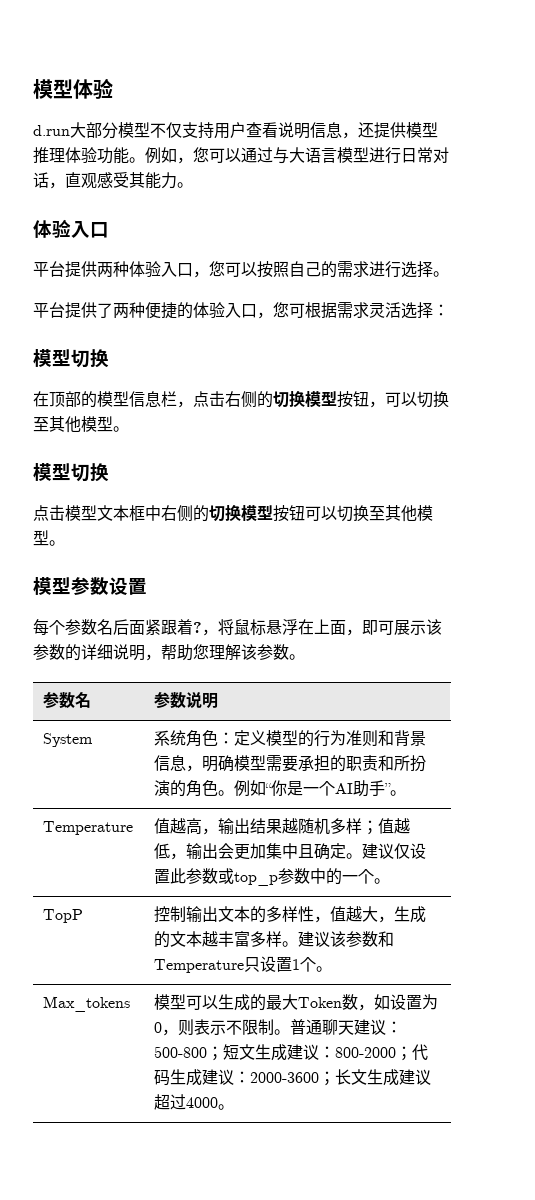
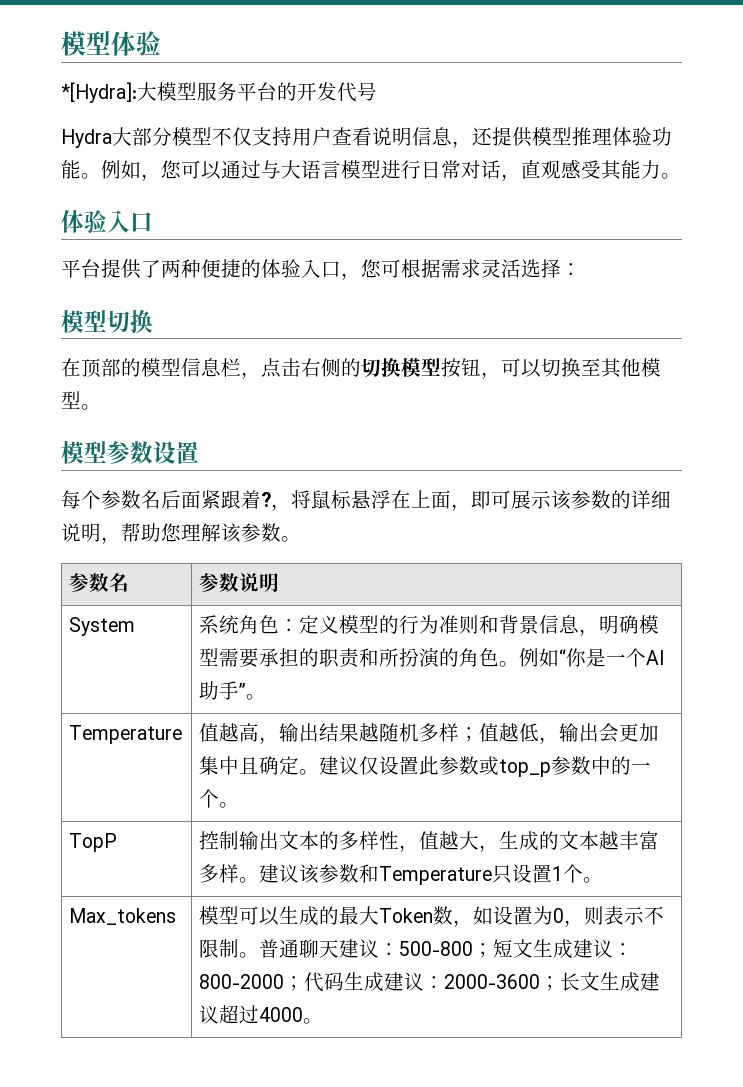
- d.run大部分模型不仅支持用户查看说明信息，还提供模型推理体验功能。
+ *[Hydra]:大模型服务平台的开发代号
+ Hydra大部分模型不仅支持用户查看说明信息，还提供模型推理体验功能。
- 平台提供两种体验入口，您可以按照自己的需求进行选择。
  在顶部的模型信息栏，点击右侧的切换模型按钮，可以切换至其他模型。
- 模型切换
- 点击模型文本框中右侧的切换模型按钮可以切换至其他模型。

